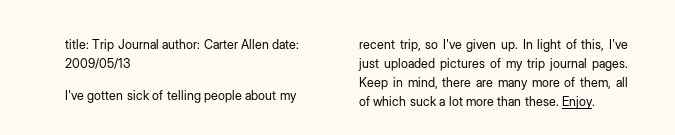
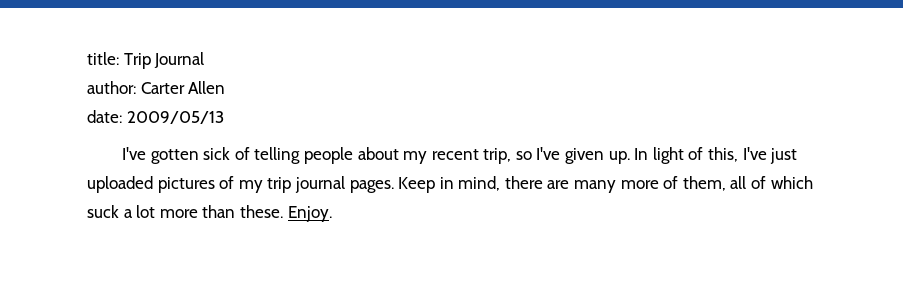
- title: Trip Journal author: Carter Allen date: 2009/05/13
+ title: Trip Journal
+ author: Carter Allen
+ date: 2009/05/13

